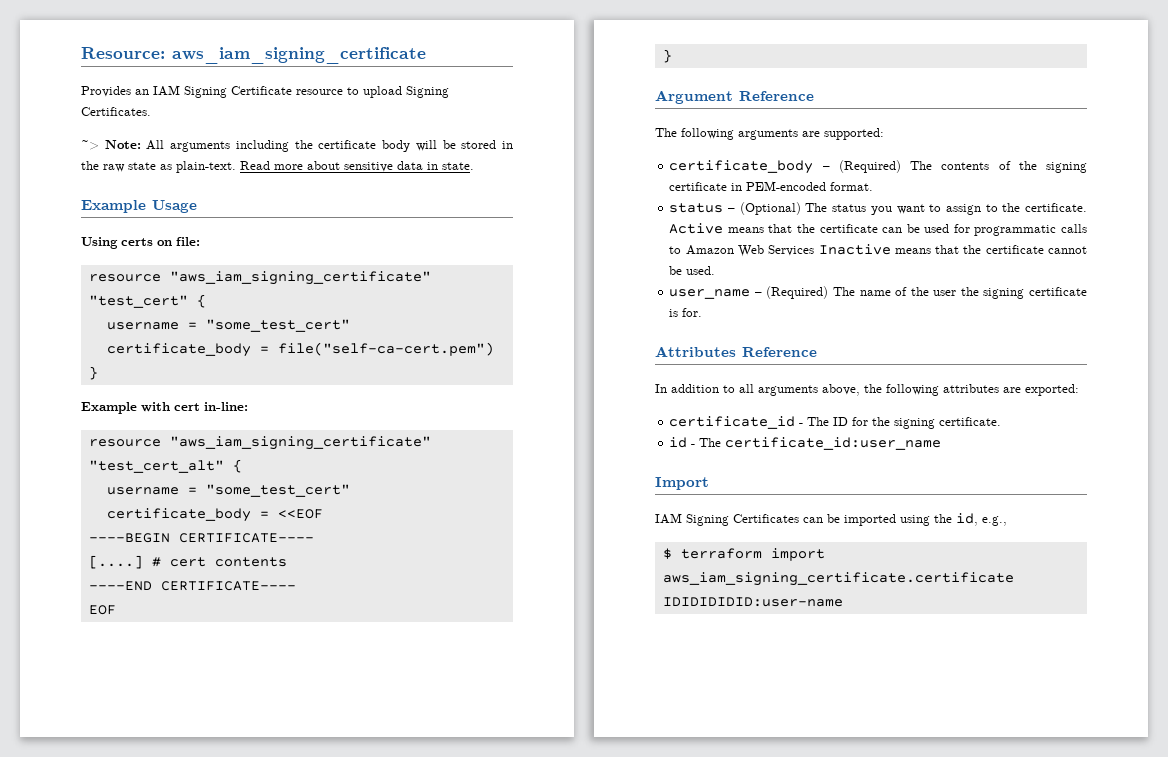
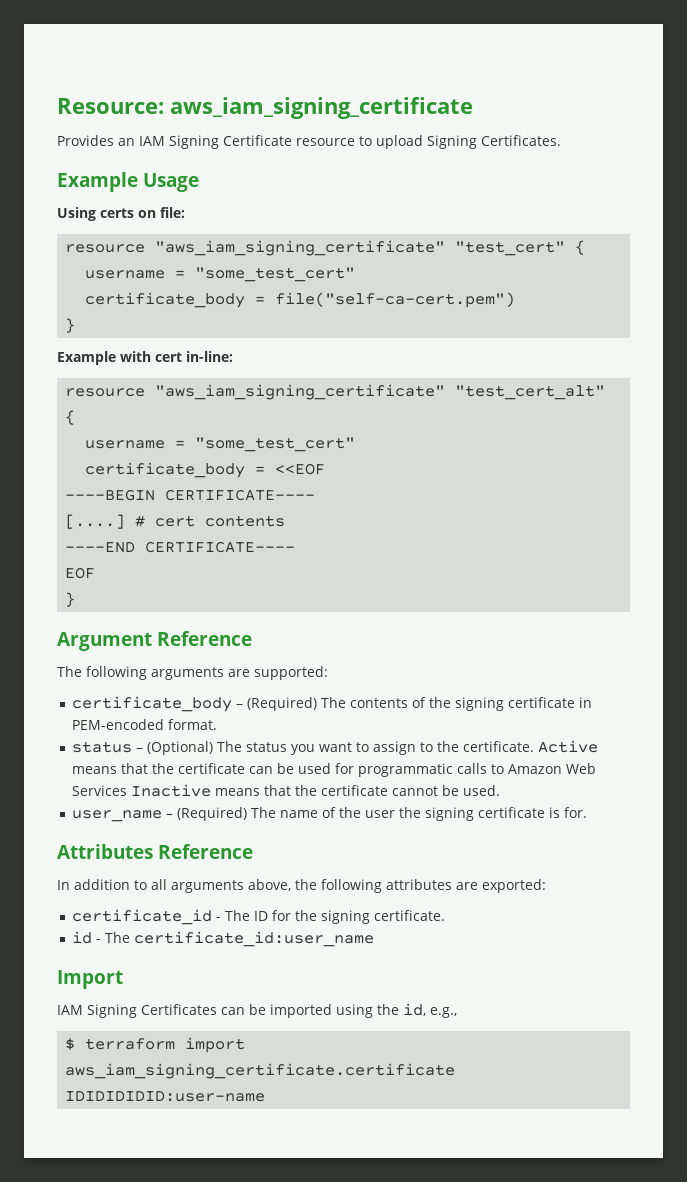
- ~> Note: All arguments including the certificate body will be stored in the raw state as plain-text. Read more about sensitive data in state.

